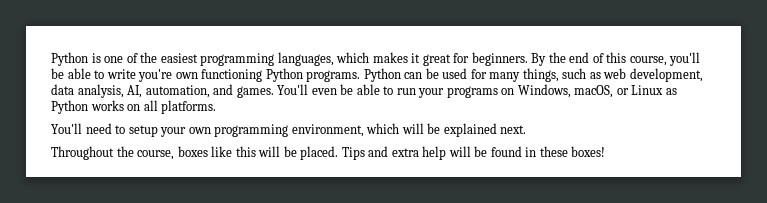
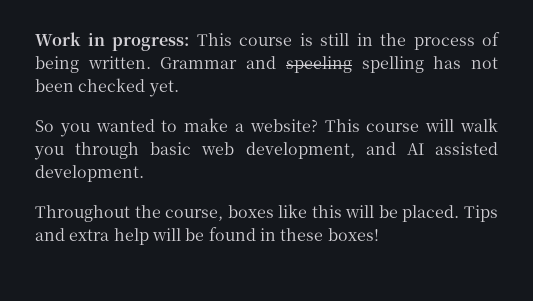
- Python is one of the easiest programming languages, which makes it great for beginners. By the end of this course, you'll be able to write you're own functioning Python programs. Python can be used for many things, such as web development, data analysis, AI, automation, and games. You'll even be able to run your programs on Windows, macOS, or Linux as Python works on all platforms.
- You'll need to setup your own programming environment, which will be explained next.
+ Work in progress: This course is still in the process of being written. Grammar and speeling spelling has not been checked yet.
+ So you wanted to make a website? This course will walk you through basic web development, and AI assisted development.

